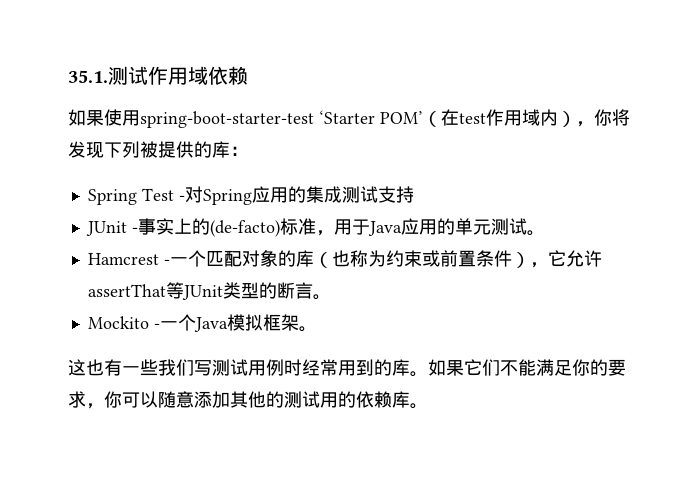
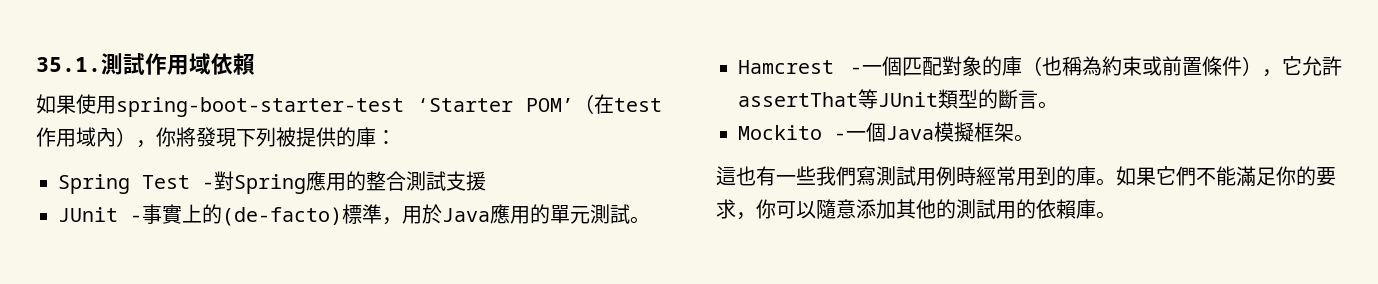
- 35.1.测试作用域依赖
+ 35.1.測試作用域依賴
- 如果使用spring-boot-starter-test ‘Starter POM’（在test作用域内），你将发现下列被提供的库：
+ 如果使用spring-boot-starter-test ‘Starter POM’（在test作用域內），你將發現下列被提供的庫：
- Spring Test -对Spring应用的集成测试支持
+ Spring Test -對Spring應用的整合測試支援
- JUnit -事实上的(de-facto)标准，用于Java应用的单元测试。
- Hamcrest -一个匹配对象的库（也称为约束或前置条件），它允许assertThat等JUnit类型的断言。
+ JUnit -事實上的(de-facto)標準，用於Java應用的單元測試。
+ Hamcrest -一個匹配對象的庫（也稱為約束或前置條件），它允許assertThat等JUnit類型的斷言。
- Mockito -一个Java模拟框架。
+ Mockito -一個Java模擬框架。
- 这也有一些我们写测试用例时经常用到的库。
+ 這也有一些我們寫測試用例時經常用到的庫。
- 如果它们不能满足你的要求，你可以随意添加其他的测试用的依赖库。
+ 如果它們不能滿足你的要求，你可以隨意添加其他的測試用的依賴庫。

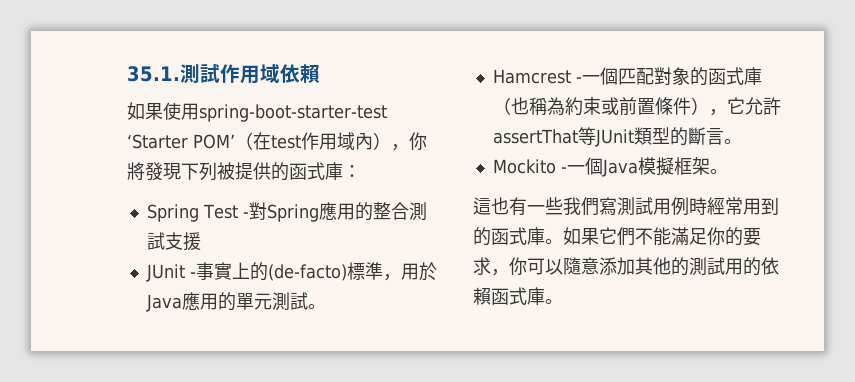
- 如果使用spring-boot-starter-test ‘Starter POM’（在test作用域內），你將發現下列被提供的庫：
+ 如果使用spring-boot-starter-test ‘Starter POM’（在test作用域內），你將發現下列被提供的函式庫：
- Hamcrest -一個匹配對象的庫（也稱為約束或前置條件），它允許assertThat等JUnit類型的斷言。
+ Hamcrest -一個匹配對象的函式庫（也稱為約束或前置條件），它允許assertThat等JUnit類型的斷言。
- 這也有一些我們寫測試用例時經常用到的庫。
+ 這也有一些我們寫測試用例時經常用到的函式庫。
- 如果它們不能滿足你的要求，你可以隨意添加其他的測試用的依賴庫。
+ 如果它們不能滿足你的要求，你可以隨意添加其他的測試用的依賴函式庫。

